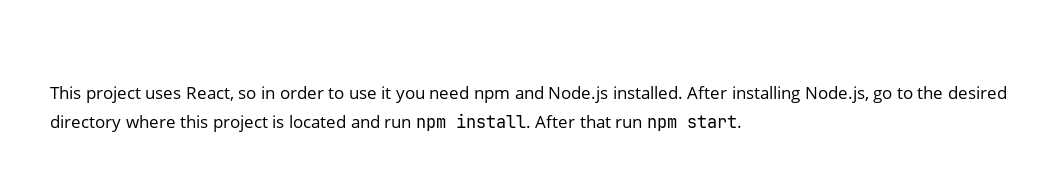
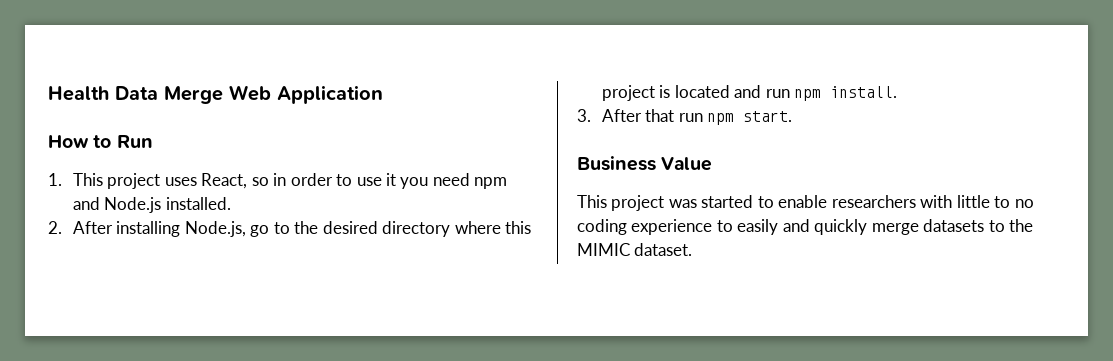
- This project uses React, so in order to use it you need npm and Node.js installed. After installing Node.js, go to the desired directory where this project is located and run npm install. After that run npm start.
+ Health Data Merge Web Application
+ How to Run
+ 1. This project uses React, so in order to use it you need npm and Node.js installed.
+ 2. After installing Node.js, go to the desired directory where this project is located and run npm install.
+ 3. After that run npm start.
+ Business Value
+ This project was started to enable researchers with little to no coding experience to easily and quickly merge datasets to the MIMIC dataset.

